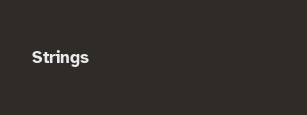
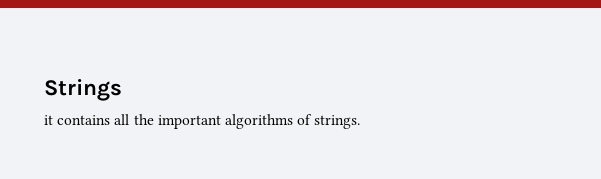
+ it contains all the important algorithms of strings.

